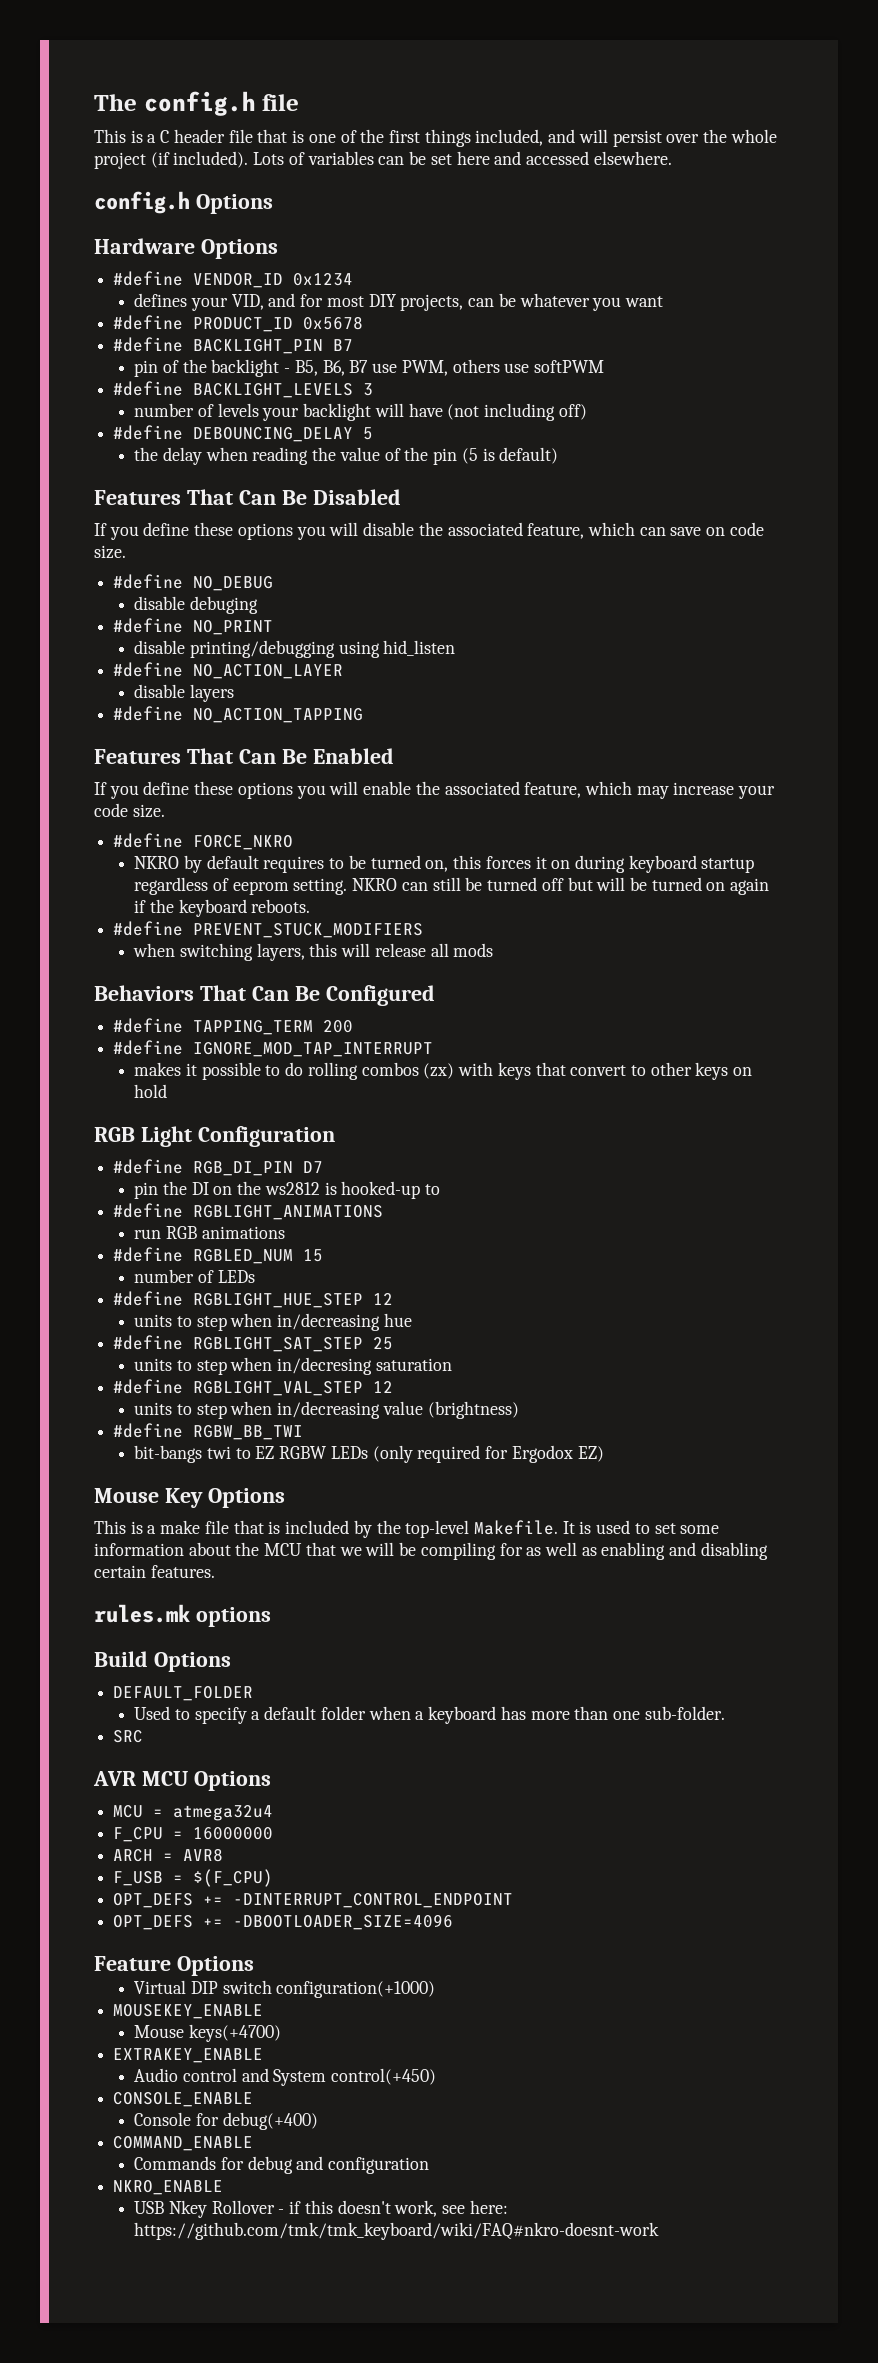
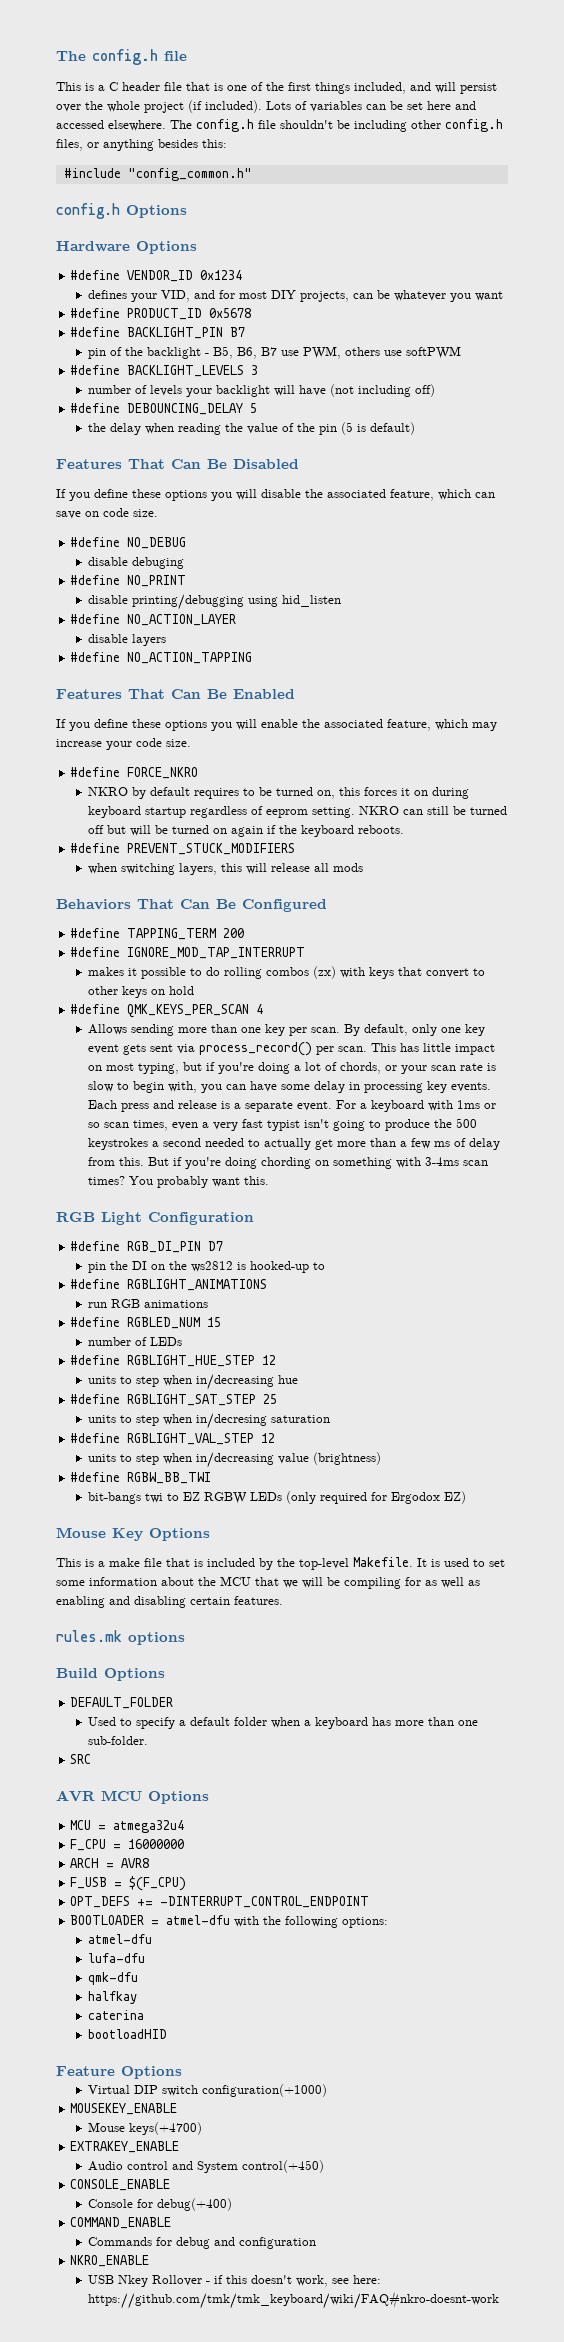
+ The config.h file shouldn't be including other config.h files, or anything besides this:
+ #include "config_common.h"
+ #define QMK_KEYS_PER_SCAN 4
+ Allows sending more than one key per scan. By default, only one key event gets sent via process_record() per scan. This has little impact on most typing, but if you're doing a lot of chords, or your scan rate is slow to begin with, you can have some delay in processing key events. Each press and release is a separate event. For a keyboard with 1ms or so scan times, even a very fast typist isn't going to produce the 500 keystrokes a second needed to actually get more than a few ms of delay from this. But if you're doing chording on something with 3-4ms scan times? You probably want this.
- OPT_DEFS += -DBOOTLOADER_SIZE=4096
+ BOOTLOADER = atmel-dfu with the following options:
+ atmel-dfu
+ lufa-dfu
+ qmk-dfu
+ halfkay
+ caterina
+ bootloadHID

